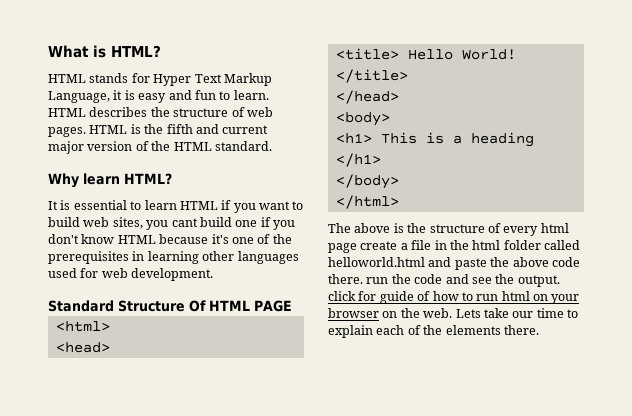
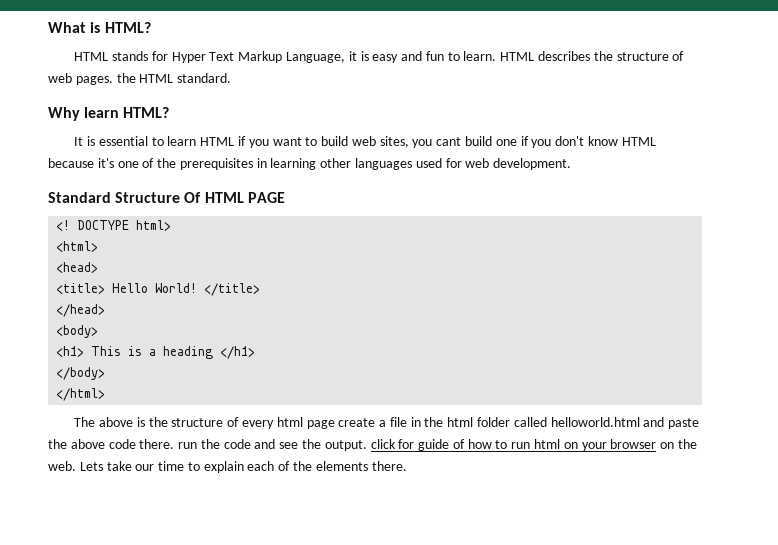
- HTML describes the structure of web pages. HTML is the fifth and current major version of the HTML standard.
+ HTML describes the structure of web pages. the HTML standard.
+ <! DOCTYPE html>

